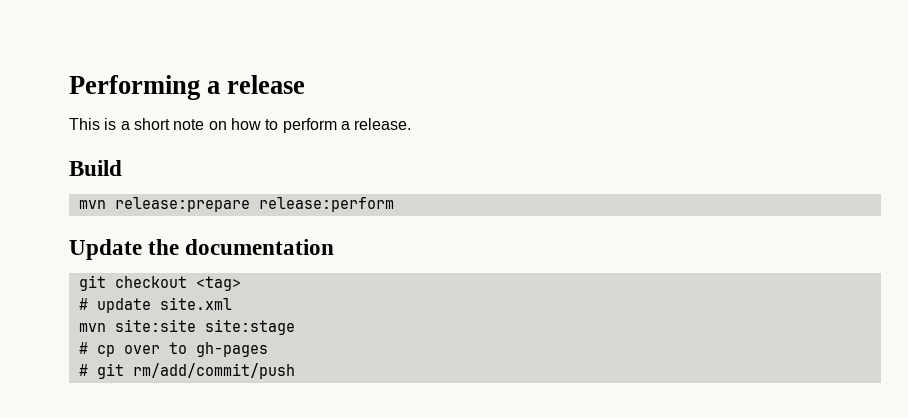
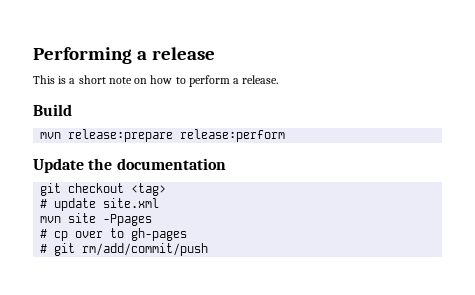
- mvn site:site site:stage
+ mvn site -Ppages

